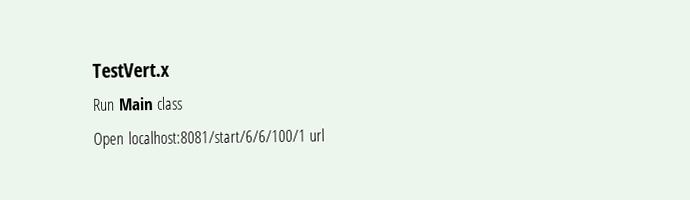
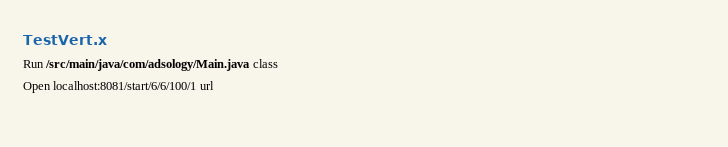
- Run Main class
+ Run /src/main/java/com/adsology/Main.java class

